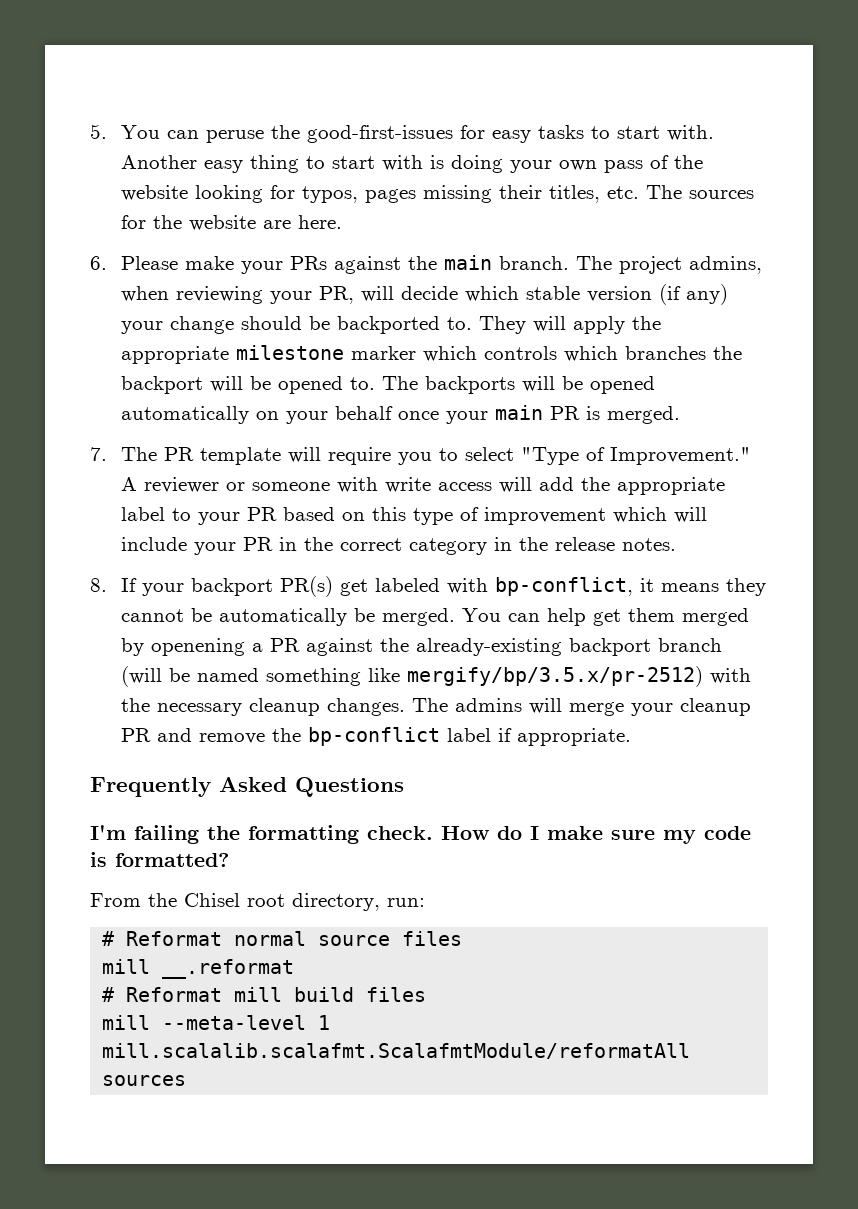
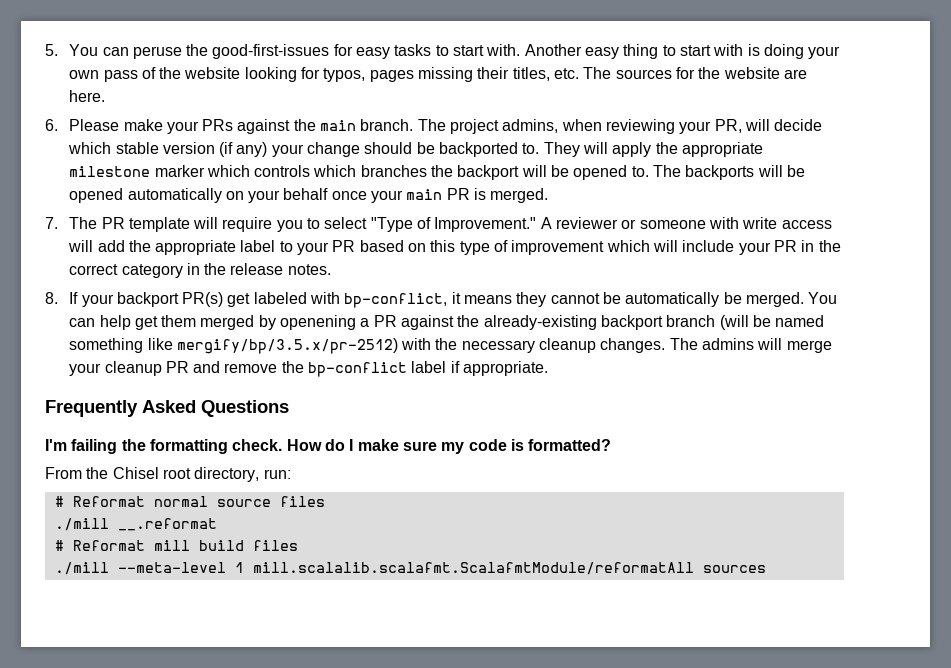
- mill __.reformat
+ ./mill __.reformat
- mill --meta-level 1 mill.scalalib.scalafmt.ScalafmtModule/reformatAll sources
+ ./mill --meta-level 1 mill.scalalib.scalafmt.ScalafmtModule/reformatAll sources

